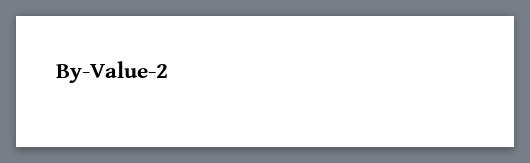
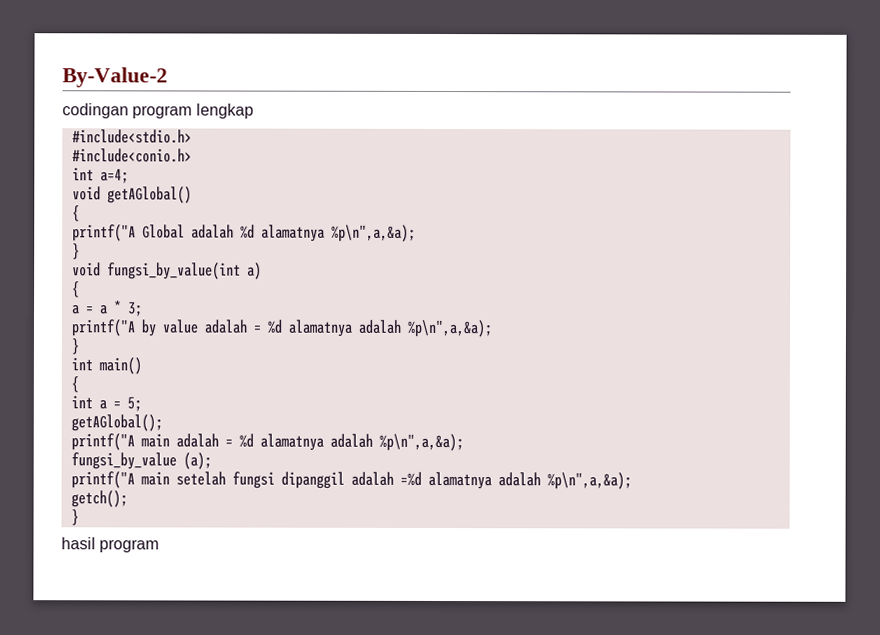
+ codingan program lengkap
+ #include<stdio.h>
+ #include<conio.h>
+ int a=4;
+ void getAGlobal()
+ {
+ printf("A Global adalah %d alamatnya %p\n",a,&a);
+ }
+ void fungsi_by_value(int a)
+ {
+ a = a * 3;
+ printf("A by value adalah = %d alamatnya adalah %p\n",a,&a);
+ }
+ int main()
+ {
+ int a = 5;
+ getAGlobal();
+ printf("A main adalah = %d alamatnya adalah %p\n",a,&a);
+ fungsi_by_value (a);
+ printf("A main setelah fungsi dipanggil adalah =%d alamatnya adalah %p\n",a,&a);
+ getch();
+ }
+ hasil program

